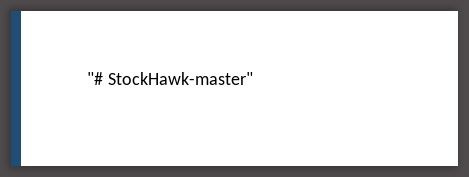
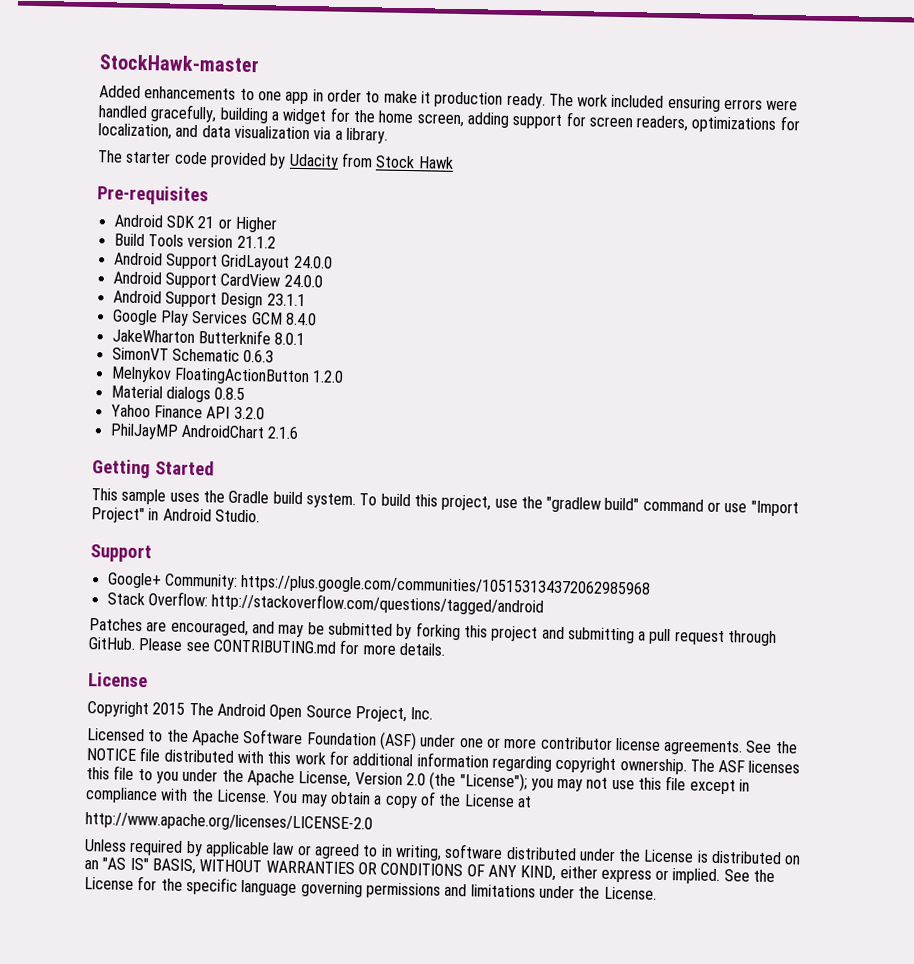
- "# StockHawk-master"
+ StockHawk-master
+ Added enhancements to one app in order to make it production ready. The work included ensuring errors were handled gracefully, building a widget for the home screen, adding support for screen readers, optimizations for localization, and data visualization via a library.
+ The starter code provided by Udacity from Stock Hawk
+ Pre-requisites
+ Android SDK 21 or Higher
+ Build Tools version 21.1.2
+ Android Support GridLayout 24.0.0
+ Android Support CardView 24.0.0
+ Android Support Design 23.1.1
+ Google Play Services GCM 8.4.0
+ JakeWharton Butterknife 8.0.1
+ SimonVT Schematic 0.6.3
+ Melnykov FloatingActionButton 1.2.0
+ Material dialogs 0.8.5
+ Yahoo Finance API 3.2.0
+ PhilJayMP AndroidChart 2.1.6
+ Getting Started
+ This sample uses the Gradle build system. To build this project, use the "gradlew build" command or use "Import Project" in Android Studio.
+ Support
+ Google+ Community: https://plus.google.com/communities/105153134372062985968
+ Stack Overflow: http://stackoverflow.com/questions/tagged/android
+ Patches are encouraged, and may be submitted by forking this project and submitting a pull request through GitHub. Please see CONTRIBUTING.md for more details.
+ License
+ Copyright 2015 The Android Open Source Project, Inc.
+ Licensed to the Apache Software Foundation (ASF) under one or more contributor license agreements. See the NOTICE file distributed with this work for additional information regarding copyright ownership. The ASF licenses this file to you under the Apache License, Version 2.0 (the "License"); you may not use this file except in compliance with the License. You may obtain a copy of the License at
+ http://www.apache.org/licenses/LICENSE-2.0
+ Unless required by applicable law or agreed to in writing, software distributed under the License is distributed on an "AS IS" BASIS, WITHOUT WARRANTIES OR CONDITIONS OF ANY KIND, either express or implied. See the License for the specific language governing permissions and limitations under the License.

